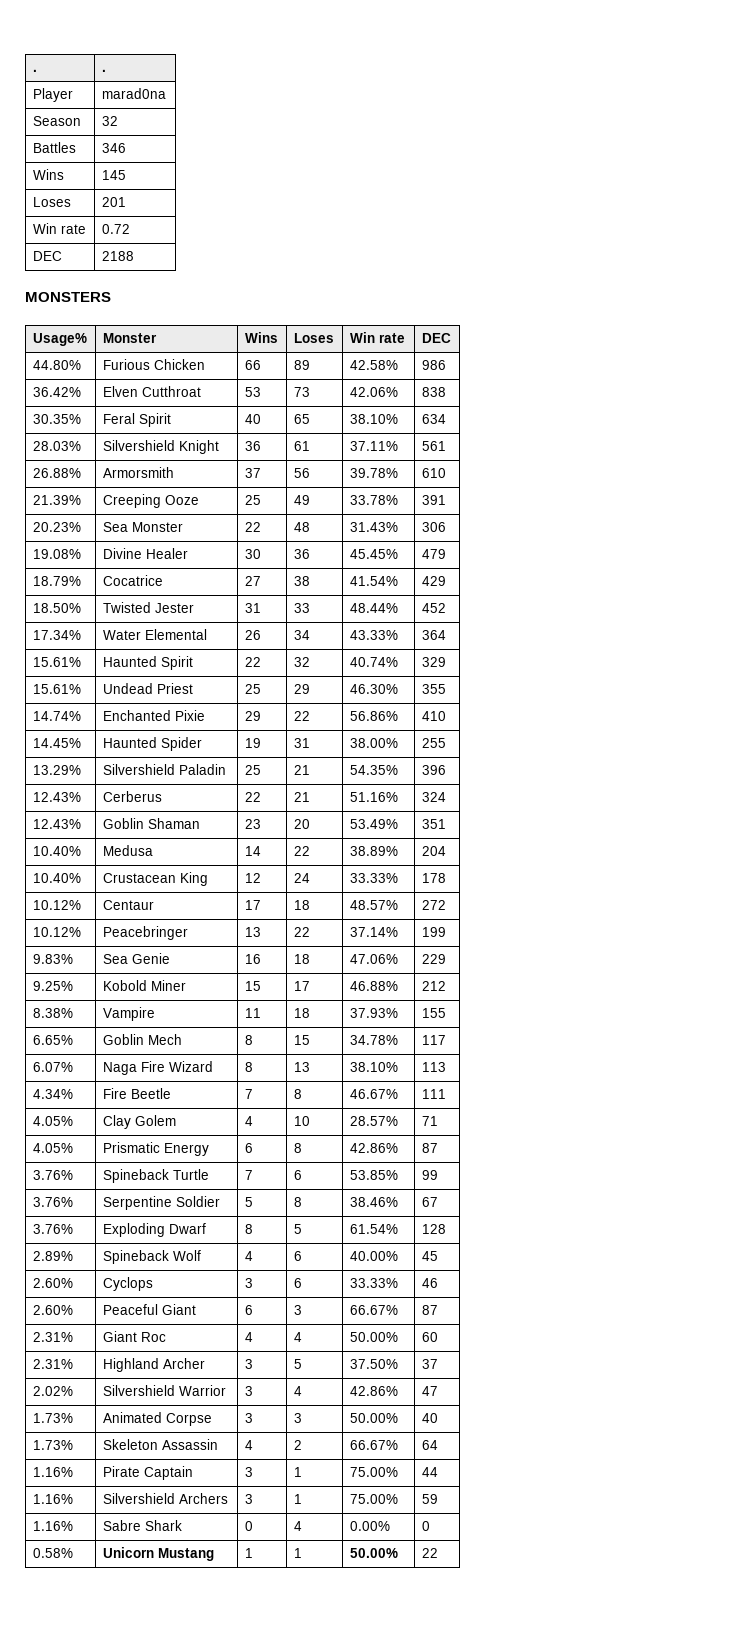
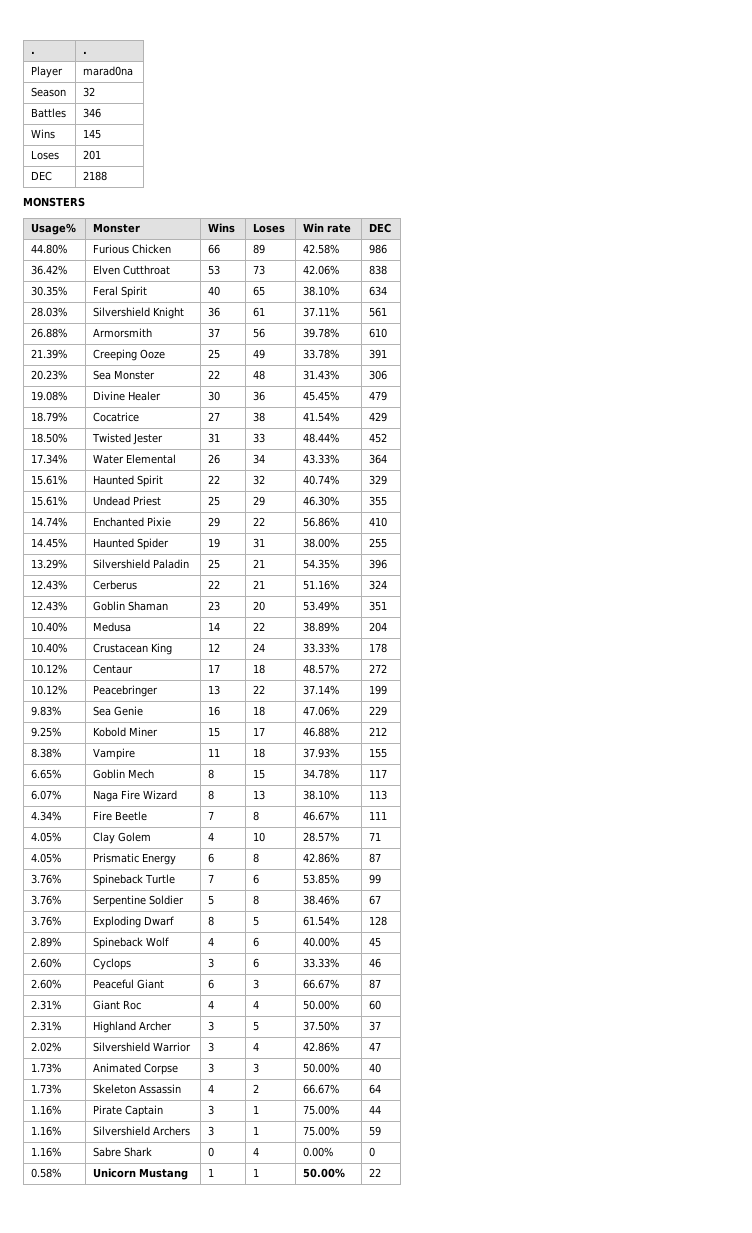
- Win rate | 0.72

